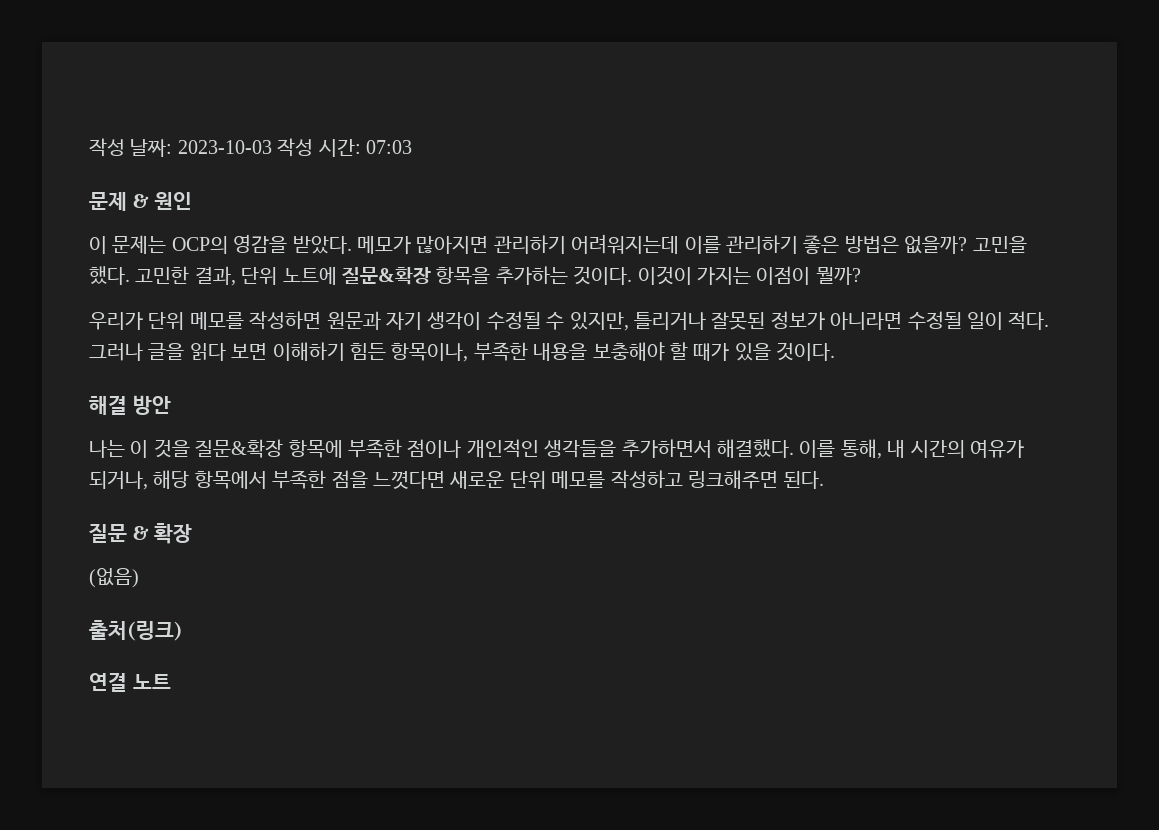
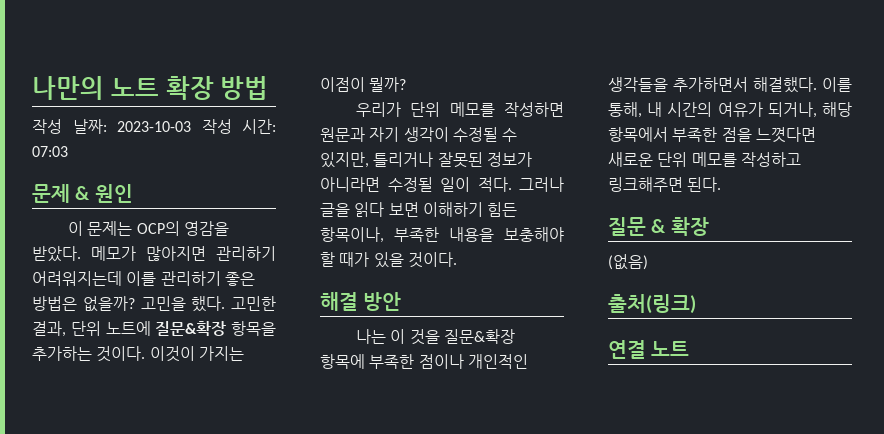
+ 나만의 노트 확장 방법

